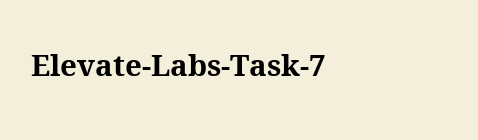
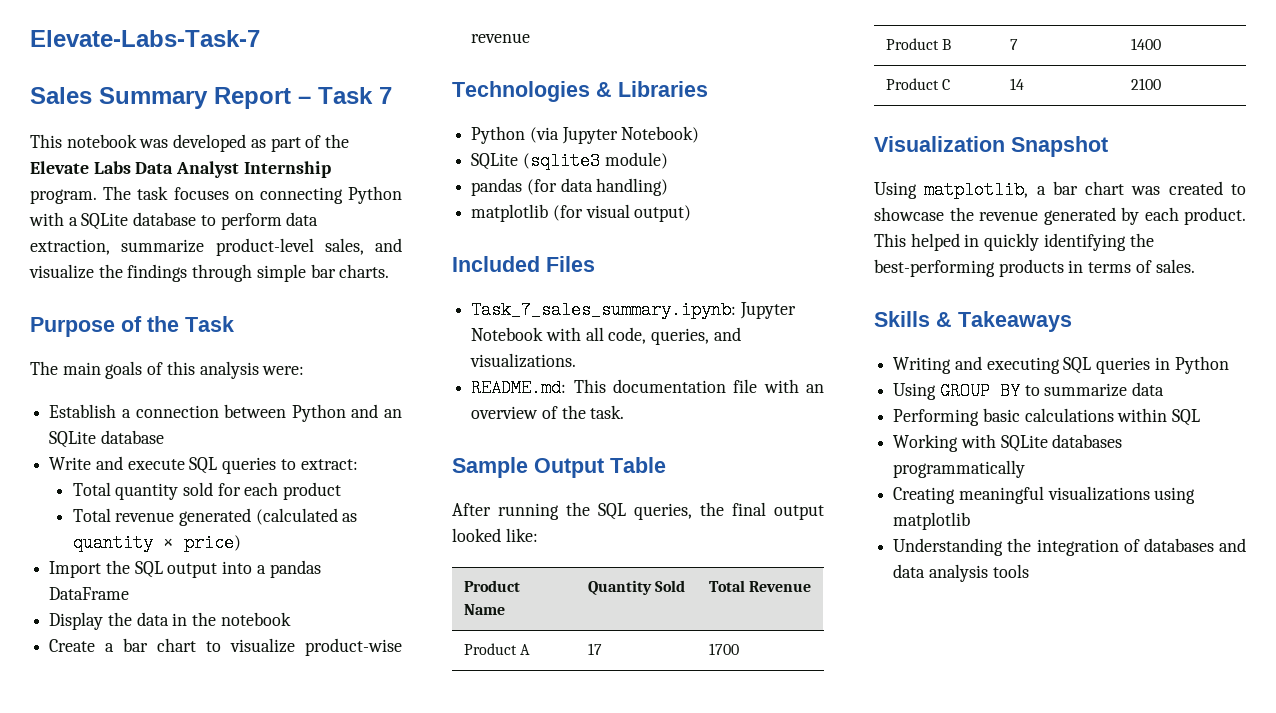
+ Sales Summary Report – Task 7
+ This notebook was developed as part of the Elevate Labs Data Analyst Internship program. The task focuses on connecting Python with a SQLite database to perform data extraction, summarize product-level sales, and visualize the findings through simple bar charts.
+ Purpose of the Task
+ The main goals of this analysis were:
+ Establish a connection between Python and an SQLite database
+ Write and execute SQL queries to extract:
+ Total quantity sold for each product
+ Total revenue generated (calculated as quantity × price)
+ Import the SQL output into a pandas DataFrame
+ Display the data in the notebook
+ Create a bar chart to visualize product-wise revenue
+ Technologies & Libraries
+ Python (via Jupyter Notebook)
+ SQLite (sqlite3 module)
+ pandas (for data handling)
+ matplotlib (for visual output)
+ Included Files
+ Task_7_sales_summary.ipynb: Jupyter Notebook with all code, queries, and visualizations.
+ README.md: This documentation file with an overview of the task.
+ Sample Output Table
+ After running the SQL queries, the final output looked like:
+ Product Name | Quantity Sold | Total Revenue
+ Product A | 17 | 1700
+ Product B | 7 | 1400
+ Product C | 14 | 2100
+ Visualization Snapshot
+ Using matplotlib, a bar chart was created to showcase the revenue generated by each product. This helped in quickly identifying the best-performing products in terms of sales.
+ Skills & Takeaways
+ Writing and executing SQL queries in Python
+ Using GROUP BY to summarize data
+ Performing basic calculations within SQL
+ Working with SQLite databases programmatically
+ Creating meaningful visualizations using matplotlib
+ Understanding the integration of databases and data analysis tools

